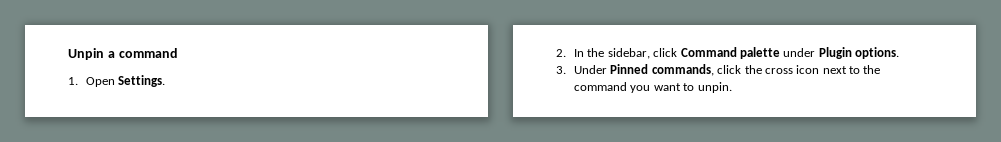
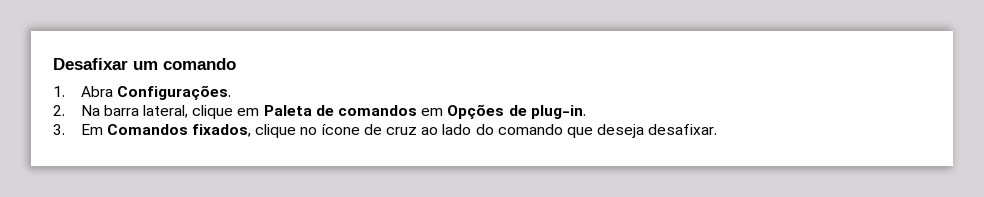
- Unpin a command
+ Desafixar um comando
- 1. Open Settings.
+ 1. Abra Configurações.
- 2. In the sidebar, click Command palette under Plugin options.
- 3. Under Pinned commands, click the cross icon next to the command you want to unpin.
+ 2. Na barra lateral, clique em Paleta de comandos em Opções de plug-in.
+ 3. Em Comandos fixados, clique no ícone de cruz ao lado do comando que deseja desafixar.

